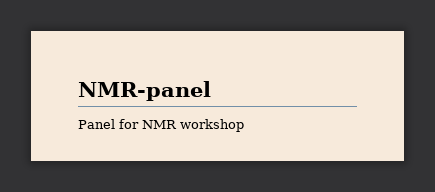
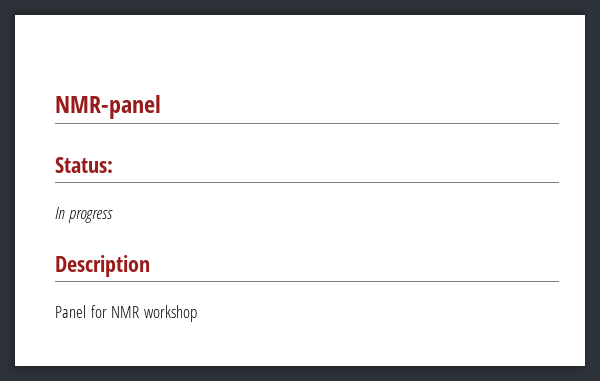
+ Status:
+ In progress
+ Description

